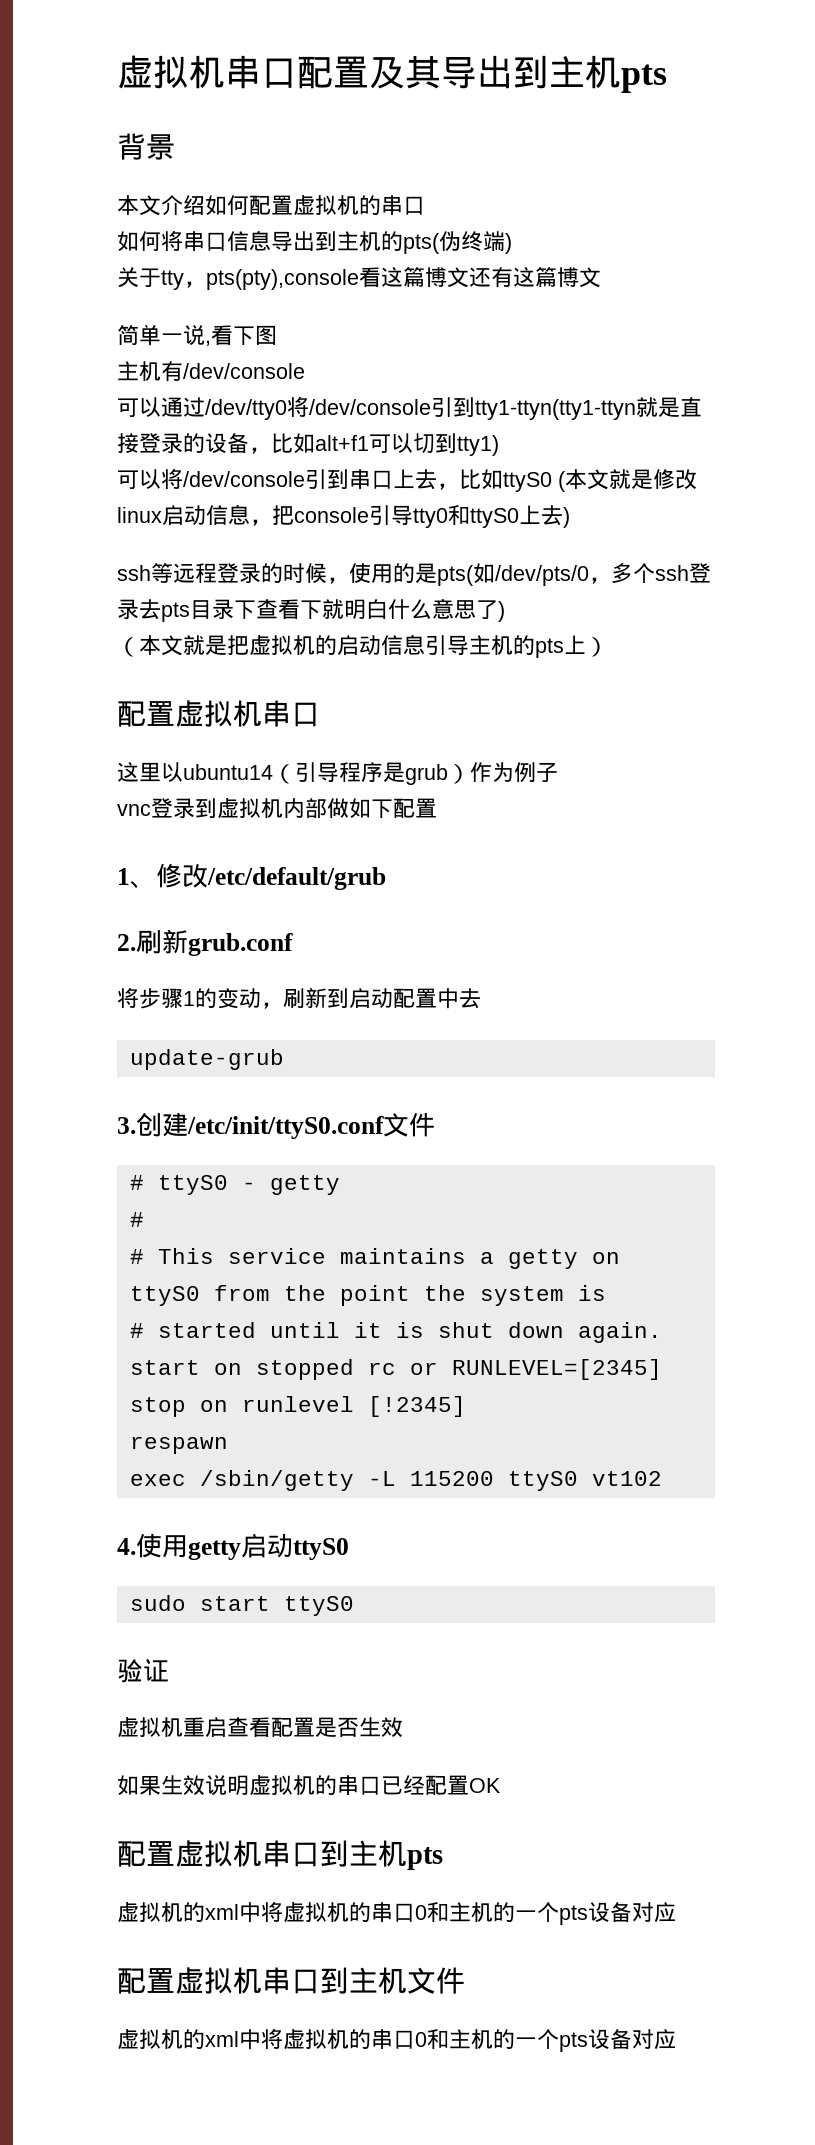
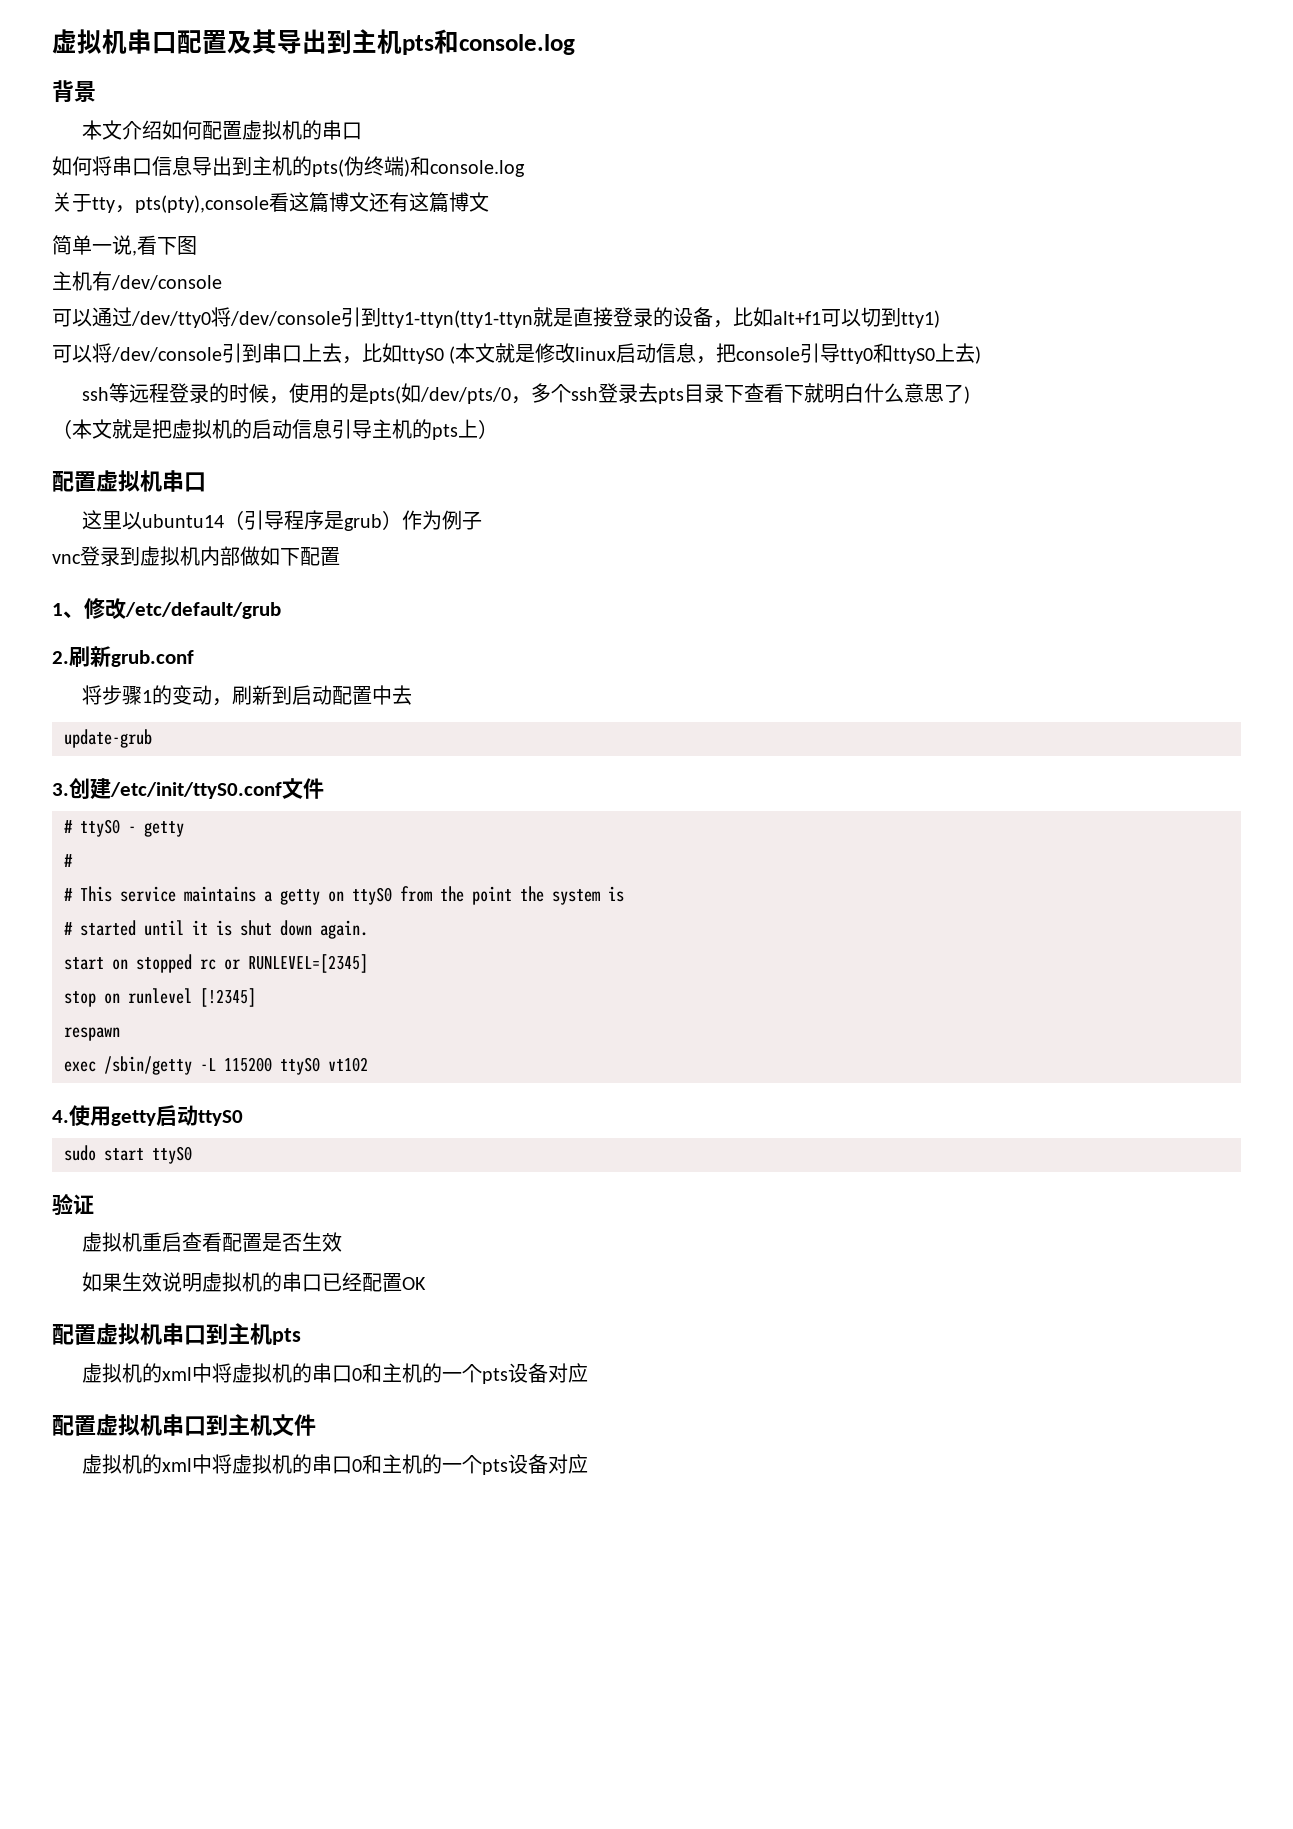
- 虚拟机串口配置及其导出到主机pts
+ 虚拟机串口配置及其导出到主机pts和console.log
- 如何将串口信息导出到主机的pts(伪终端)
+ 如何将串口信息导出到主机的pts(伪终端)和console.log

